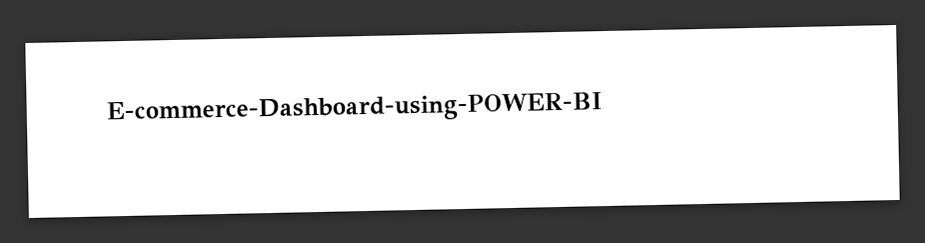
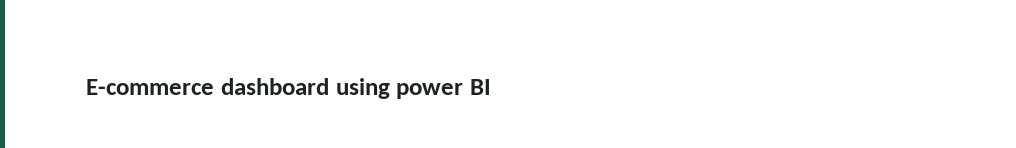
- E-commerce-Dashboard-using-POWER-BI
+ E-commerce dashboard using power BI

